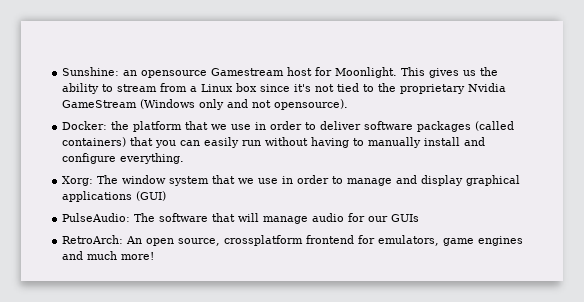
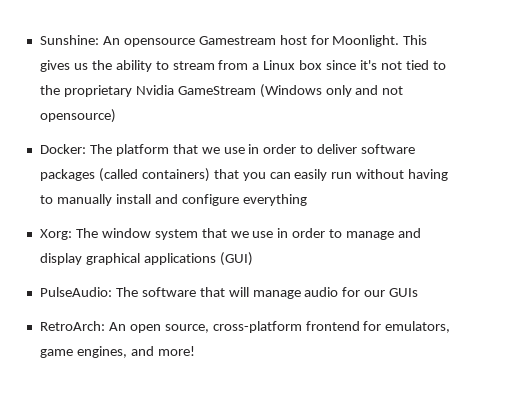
- Sunshine: an opensource Gamestream host for Moonlight.
+ Sunshine: An opensource Gamestream host for Moonlight.
- This gives us the ability to stream from a Linux box since it's not tied to the proprietary Nvidia GameStream (Windows only and not opensource).
+ This gives us the ability to stream from a Linux box since it's not tied to the proprietary Nvidia GameStream (Windows only and not opensource)
- Docker: the platform that we use in order to deliver software packages (called containers) that you can easily run without having to manually install and configure everything.
+ Docker: The platform that we use in order to deliver software packages (called containers) that you can easily run without having to manually install and configure everything
- RetroArch: An open source, crossplatform frontend for emulators, game engines and much more!
+ RetroArch: An open source, cross-platform frontend for emulators, game engines, and more!

